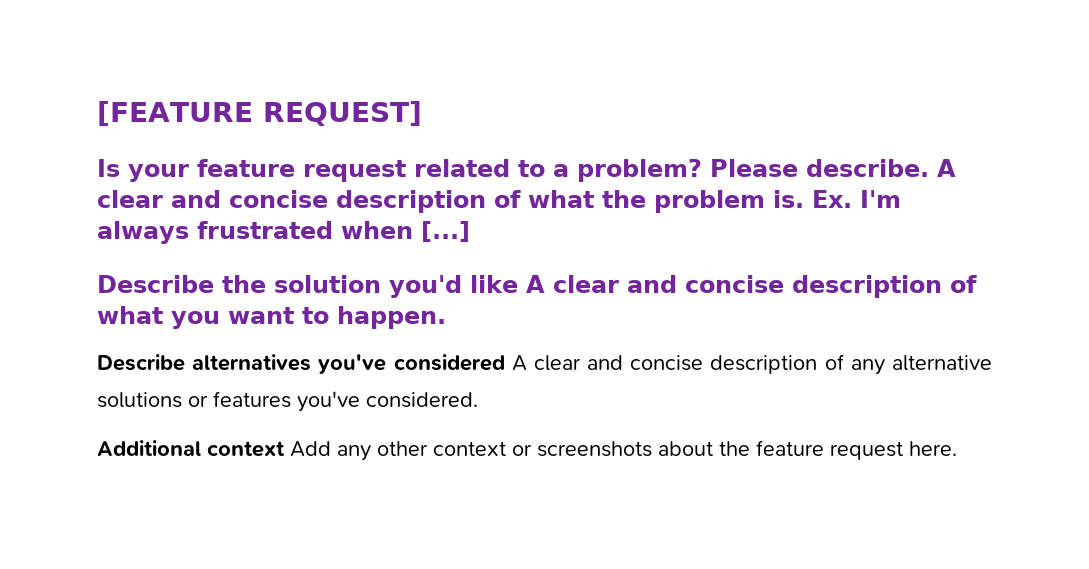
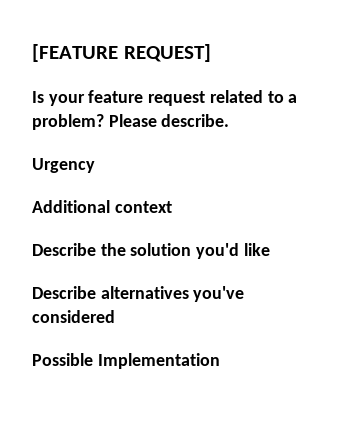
- Please describe. A clear and concise description of what the problem is. Ex. I'm always frustrated when [...]
+ Please describe.
+ Urgency
+ Additional context
- Describe the solution you'd like A clear and concise description of what you want to happen.
- Describe alternatives you've considered A clear and concise description of any alternative solutions or features you've considered.
- Additional context Add any other context or screenshots about the feature request here.
+ Describe the solution you'd like
+ Describe alternatives you've considered
+ Possible Implementation

